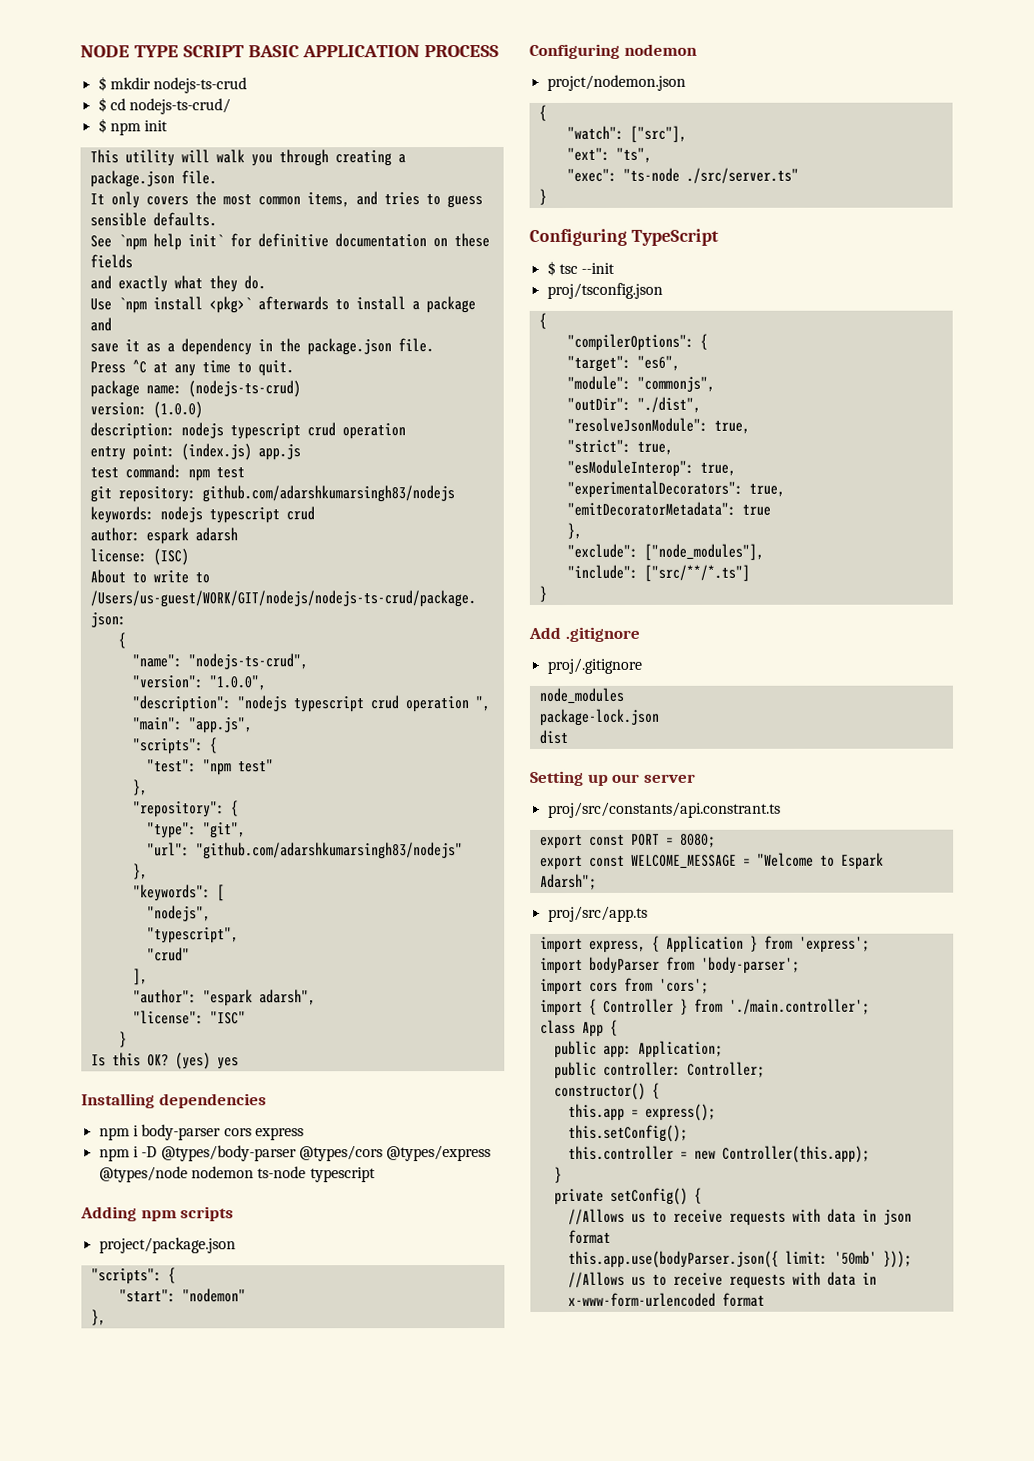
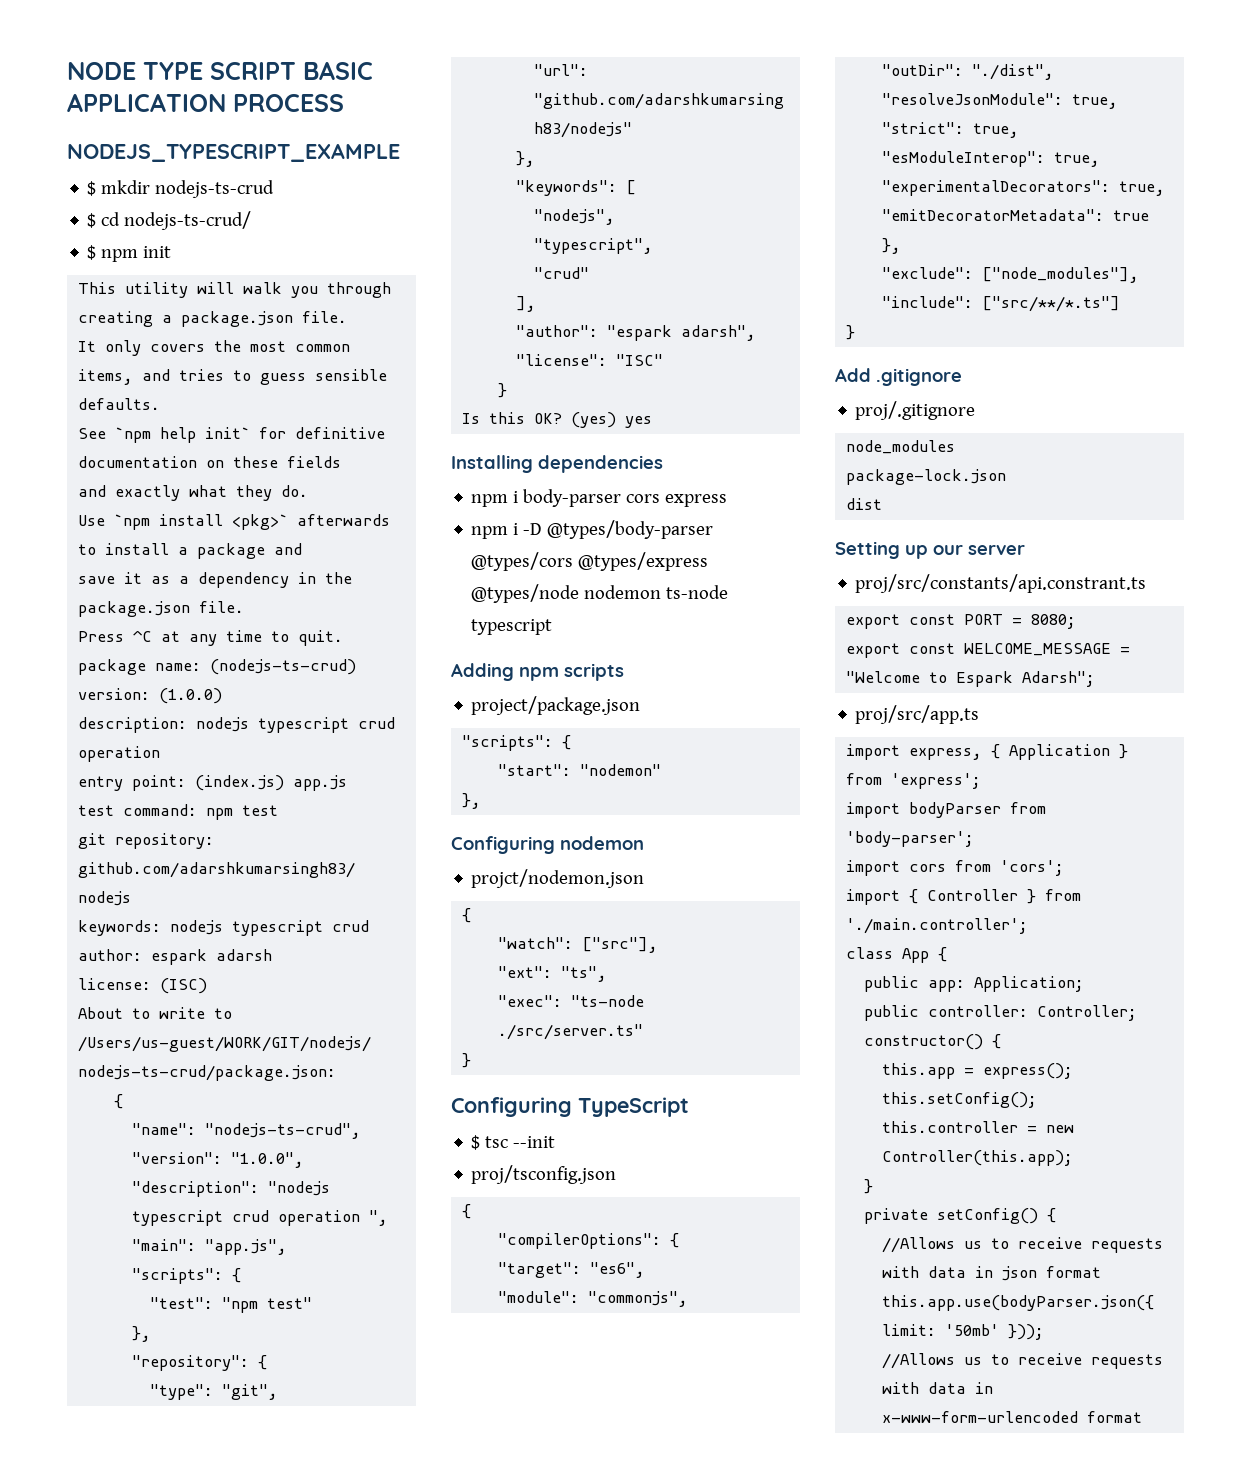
+ NODEJS_TYPESCRIPT_EXAMPLE

